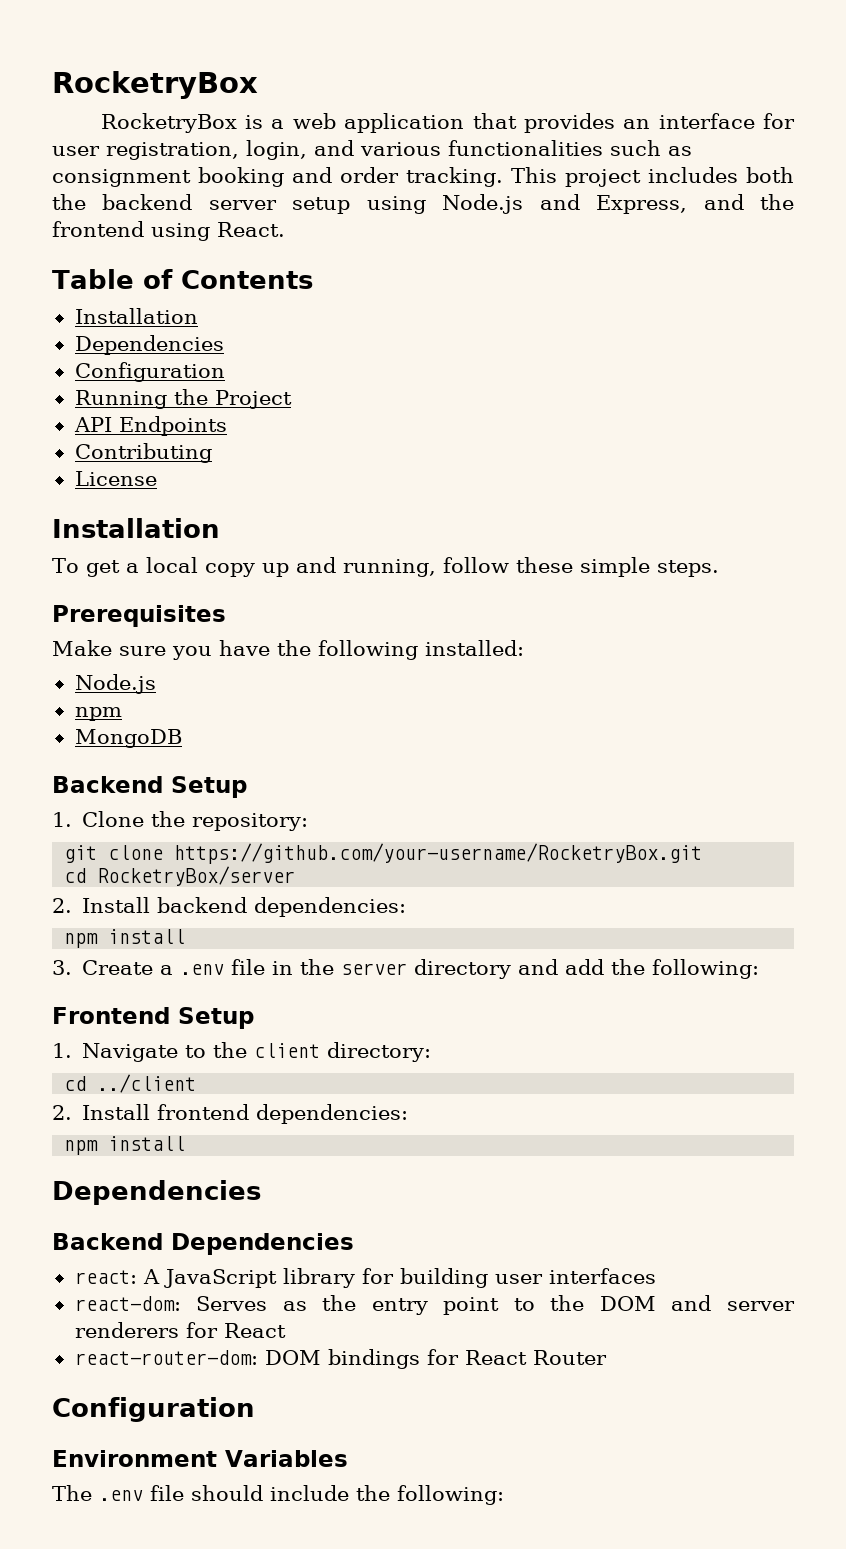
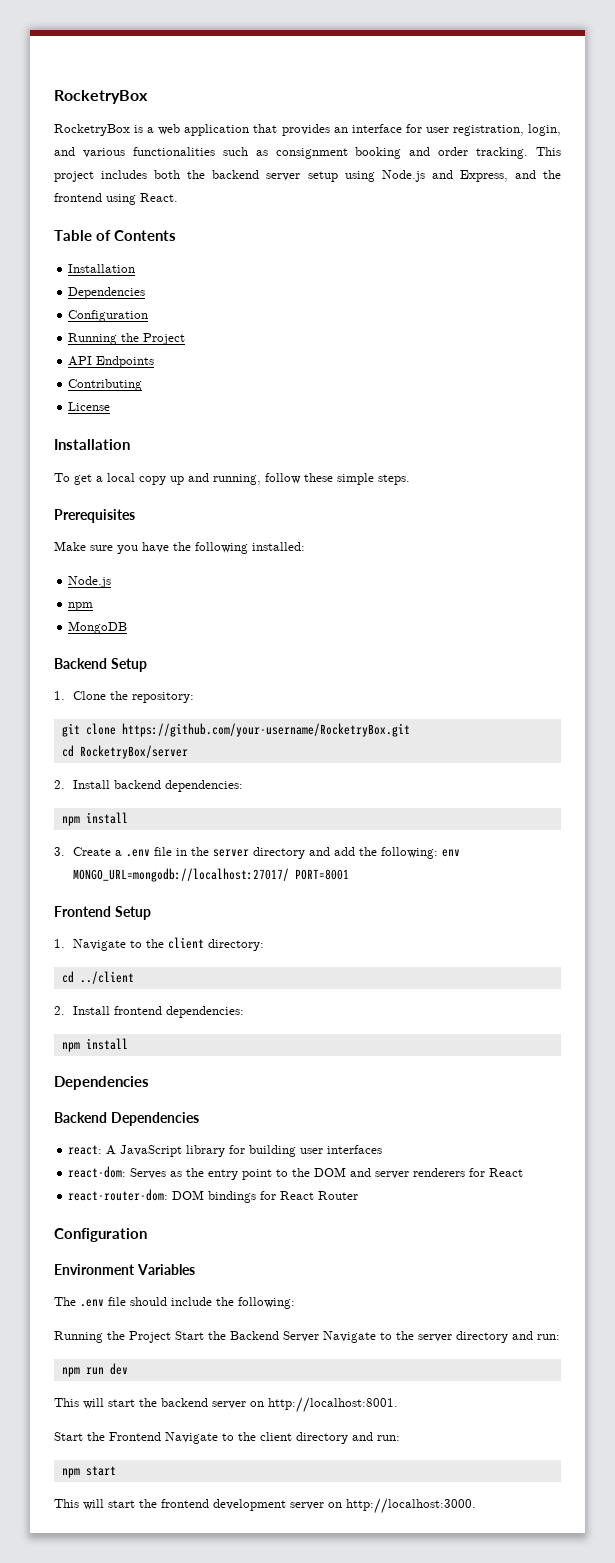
- 3. Create a .env file in the server directory and add the following:
+ 3. Create a .env file in the server directory and add the following: env MONGO_URL=mongodb://localhost:27017/ PORT=8001
+ Running the Project Start the Backend Server Navigate to the server directory and run:
+ npm run dev
+ This will start the backend server on http://localhost:8001.
+ Start the Frontend Navigate to the client directory and run:
+ npm start
+ This will start the frontend development server on http://localhost:3000.

